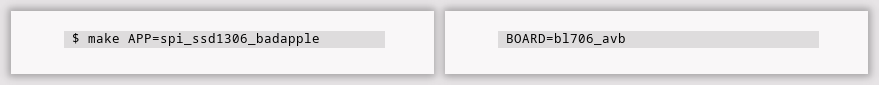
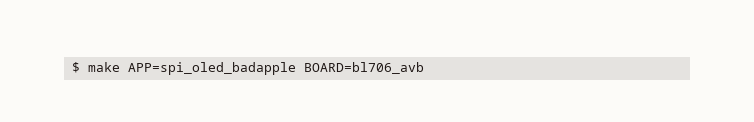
- $ make APP=spi_ssd1306_badapple BOARD=bl706_avb
+ $ make APP=spi_oled_badapple BOARD=bl706_avb

